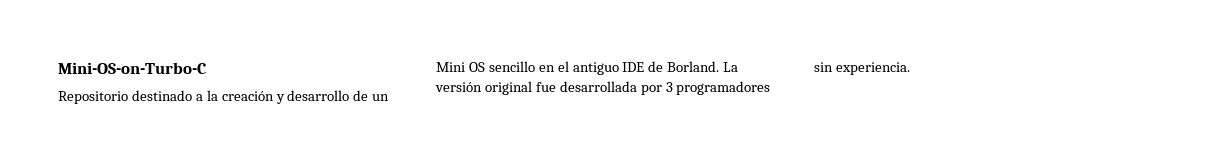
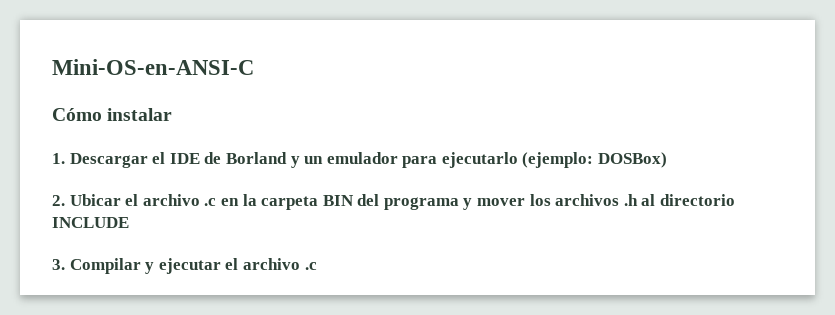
- Mini-OS-on-Turbo-C
- Repositorio destinado a la creación y desarrollo de un Mini OS sencillo en el antiguo IDE de Borland. La versión original fue desarrollada por 3 programadores sin experiencia.
+ Mini-OS-en-ANSI-C
+ Cómo instalar
+ 1. Descargar el IDE de Borland y un emulador para ejecutarlo (ejemplo: DOSBox)
+ 2. Ubicar el archivo .c en la carpeta BIN del programa y mover los archivos .h al directorio INCLUDE
+ 3. Compilar y ejecutar el archivo .c

